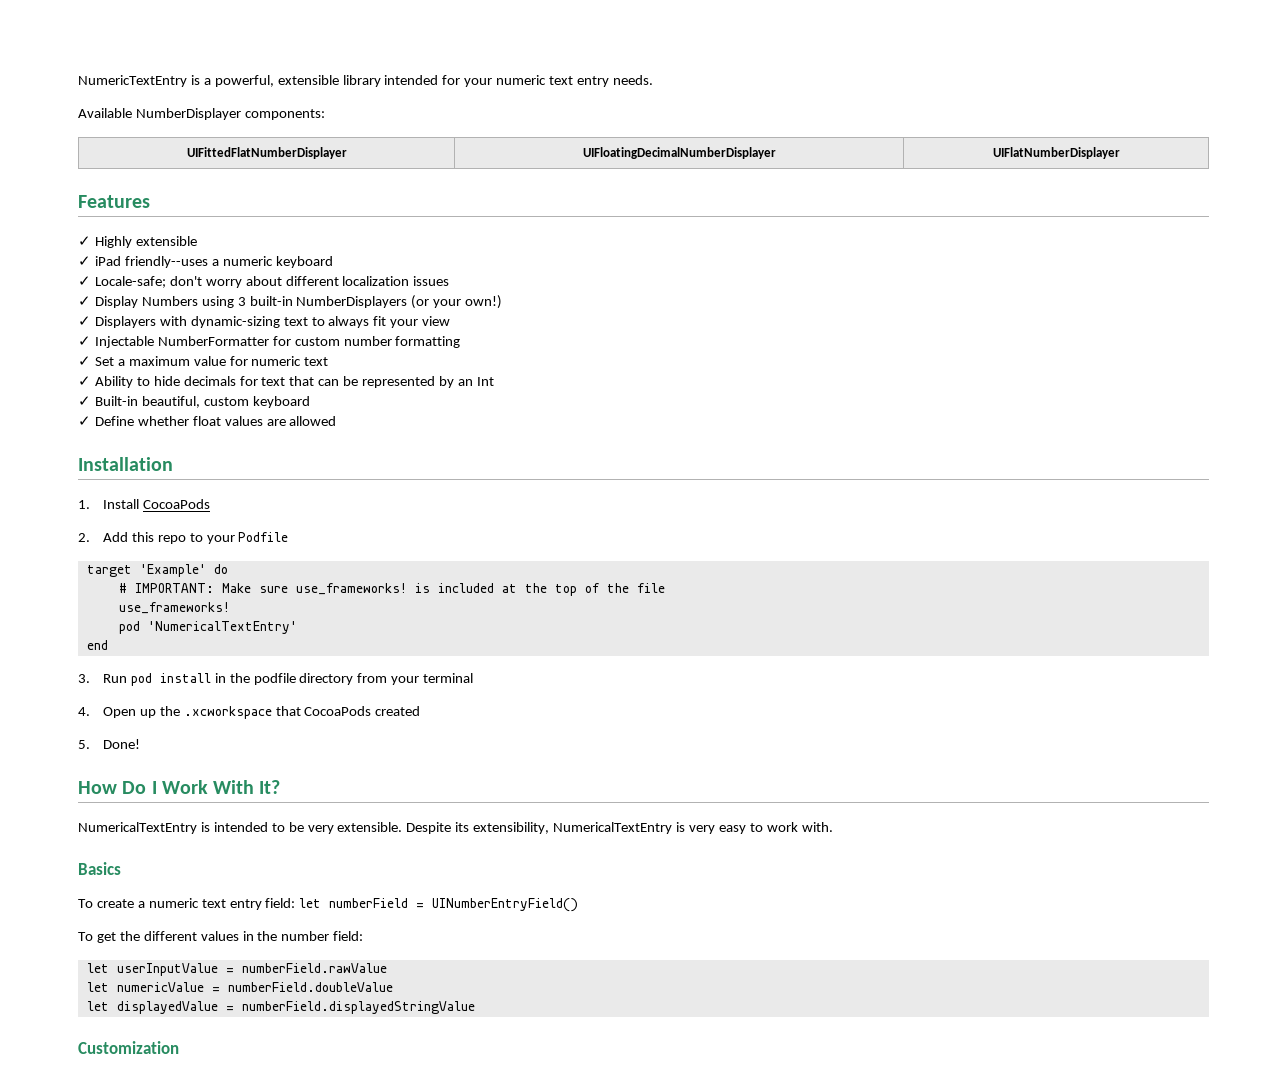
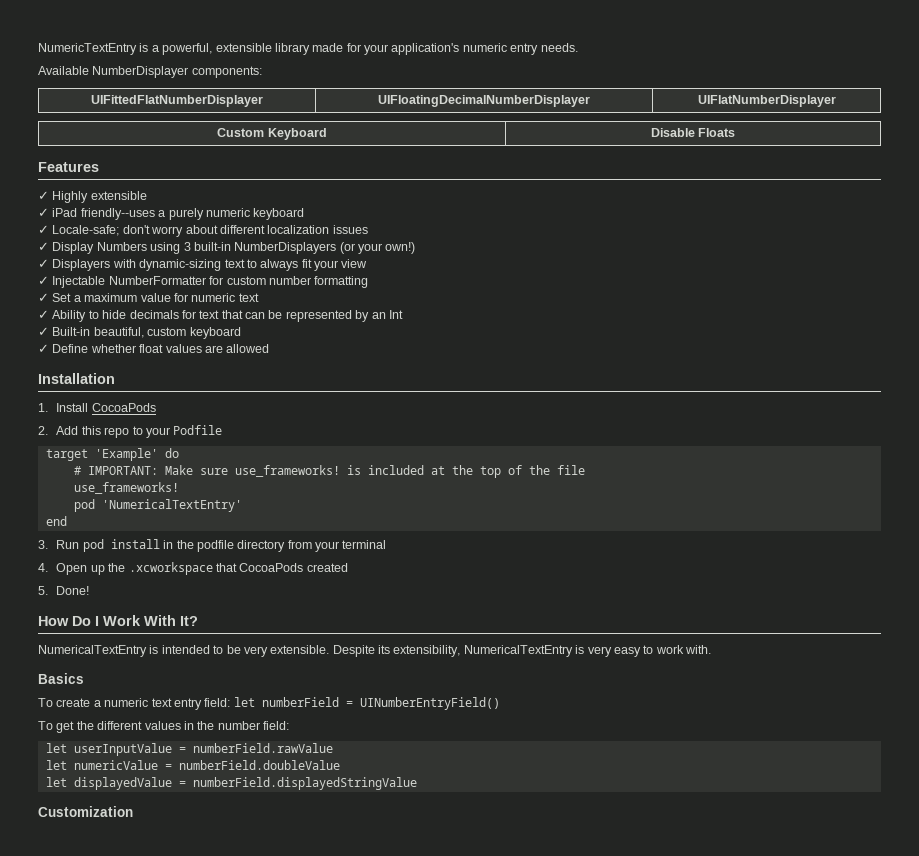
- NumericTextEntry is a powerful, extensible library intended for your numeric text entry needs.
+ NumericTextEntry is a powerful, extensible library made for your application's numeric entry needs.
+ Custom Keyboard | Disable Floats
- ✓ iPad friendly--uses a numeric keyboard
+ ✓ iPad friendly--uses a purely numeric keyboard

